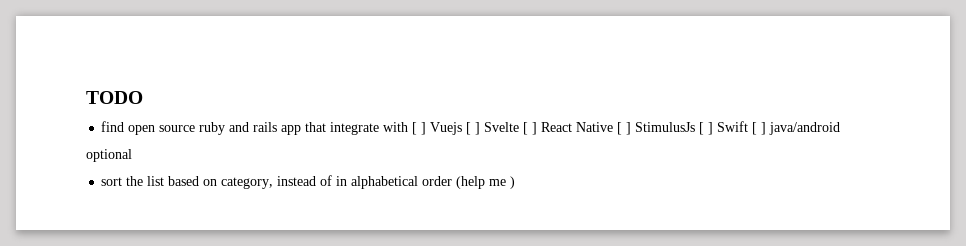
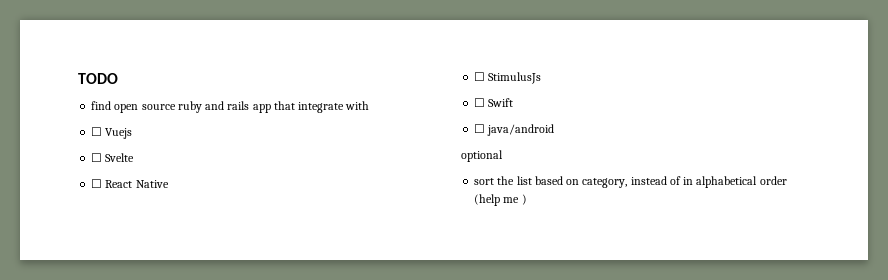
- find open source ruby and rails app that integrate with [ ] Vuejs [ ] Svelte [ ] React Native [ ] StimulusJs [ ] Swift [ ] java/android
+ find open source ruby and rails app that integrate with
+ ☐ Vuejs
+ ☐ Svelte
+ ☐ React Native
+ ☐ StimulusJs
+ ☐ Swift
+ ☐ java/android

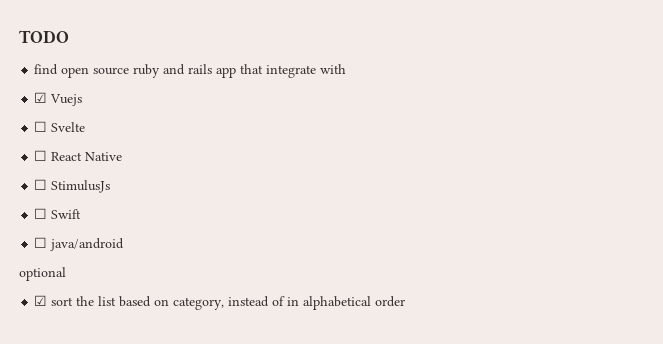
- ☐ Vuejs
+ ☑ Vuejs
- sort the list based on category, instead of in alphabetical order (help me )
+ ☑ sort the list based on category, instead of in alphabetical order

